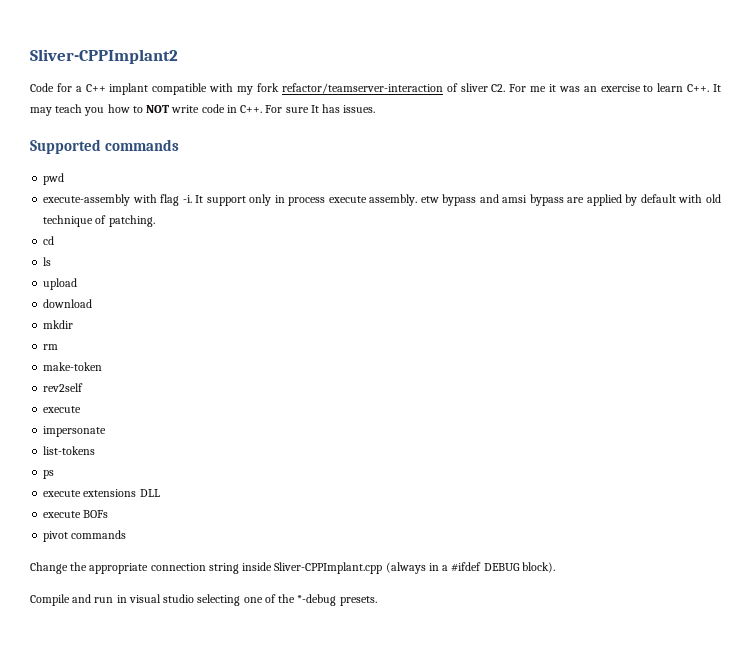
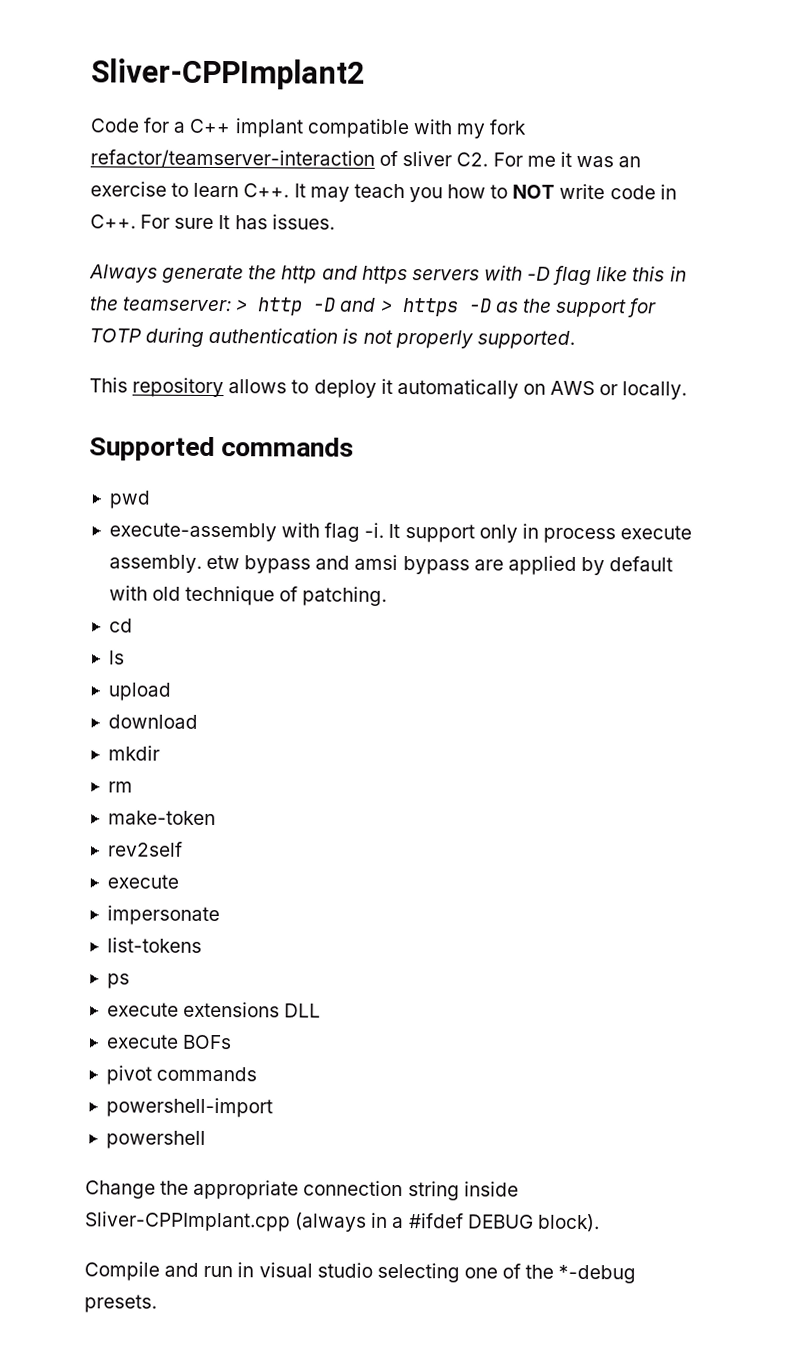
+ Always generate the http and https servers with -D flag like this in the teamserver: > http -D and > https -D as the support for TOTP during authentication is not properly supported.
+ This repository allows to deploy it automatically on AWS or locally.
+ powershell-import
+ powershell

